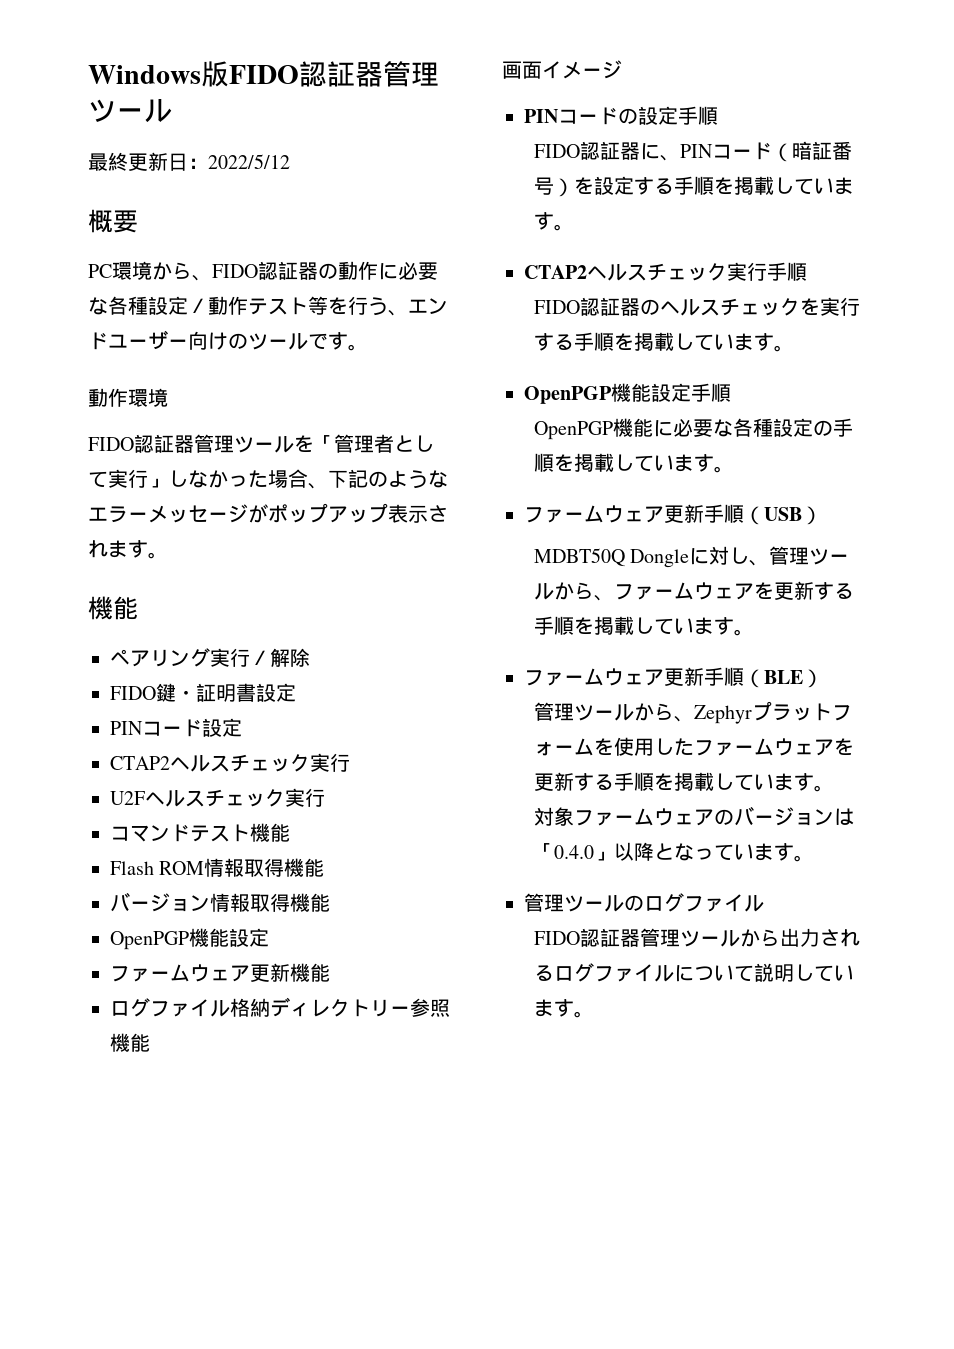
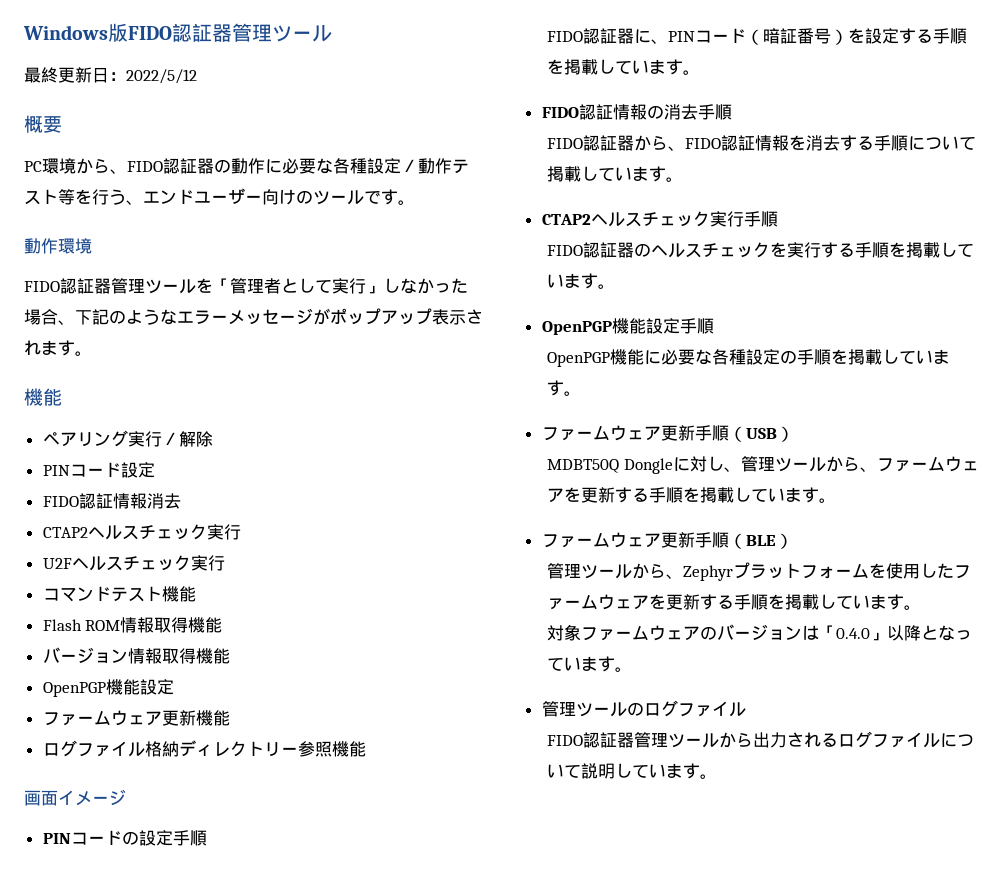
- FIDO鍵・証明書設定
+ FIDO認証情報消去
+ FIDO認証情報の消去手順
+ FIDO認証器から、FIDO認証情報を消去する手順について掲載しています。

